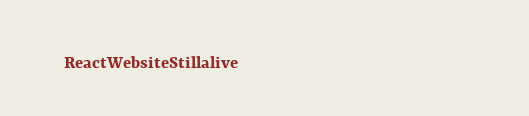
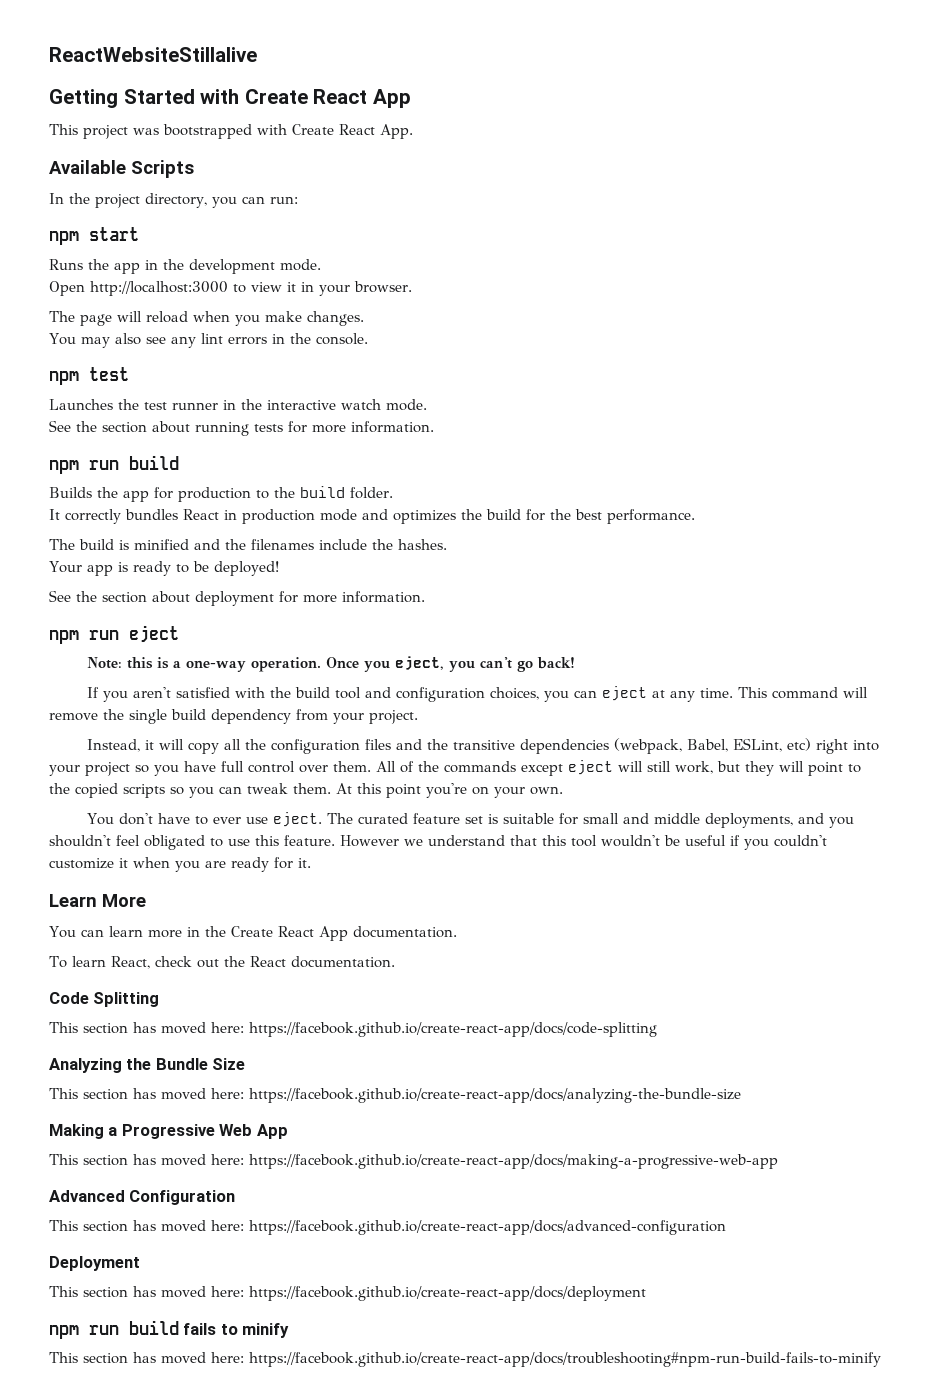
+ Getting Started with Create React App
+ This project was bootstrapped with Create React App.
+ Available Scripts
+ In the project directory, you can run:
+ npm start
+ Runs the app in the development mode.
+ Open http://localhost:3000 to view it in your browser.
+ The page will reload when you make changes.
+ You may also see any lint errors in the console.
+ npm test
+ Launches the test runner in the interactive watch mode.
+ See the section about running tests for more information.
+ npm run build
+ Builds the app for production to the build folder.
+ It correctly bundles React in production mode and optimizes the build for the best performance.
+ The build is minified and the filenames include the hashes.
+ Your app is ready to be deployed!
+ See the section about deployment for more information.
+ npm run eject
+ Note: this is a one-way operation. Once you eject, you can't go back!
+ If you aren't satisfied with the build tool and configuration choices, you can eject at any time. This command will remove the single build dependency from your project.
+ Instead, it will copy all the configuration files and the transitive dependencies (webpack, Babel, ESLint, etc) right into your project so you have full control over them. All of the commands except eject will still work, but they will point to the copied scripts so you can tweak them. At this point you're on your own.
+ You don't have to ever use eject. The curated feature set is suitable for small and middle deployments, and you shouldn't feel obligated to use this feature. However we understand that this tool wouldn't be useful if you couldn't customize it when you are ready for it.
+ Learn More
+ You can learn more in the Create React App documentation.
+ To learn React, check out the React documentation.
+ Code Splitting
+ This section has moved here: https://facebook.github.io/create-react-app/docs/code-splitting
+ Analyzing the Bundle Size
+ This section has moved here: https://facebook.github.io/create-react-app/docs/analyzing-the-bundle-size
+ Making a Progressive Web App
+ This section has moved here: https://facebook.github.io/create-react-app/docs/making-a-progressive-web-app
+ Advanced Configuration
+ This section has moved here: https://facebook.github.io/create-react-app/docs/advanced-configuration
+ Deployment
+ This section has moved here: https://facebook.github.io/create-react-app/docs/deployment
+ npm run build fails to minify
+ This section has moved here: https://facebook.github.io/create-react-app/docs/troubleshooting#npm-run-build-fails-to-minify

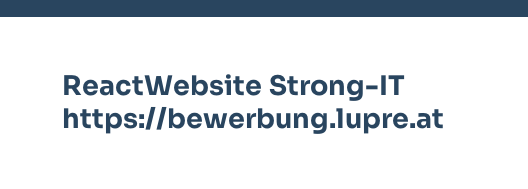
- ReactWebsiteStillalive
- Getting Started with Create React App
- This project was bootstrapped with Create React App.
- Available Scripts
- In the project directory, you can run:
- npm start
- Runs the app in the development mode.
- Open http://localhost:3000 to view it in your browser.
- The page will reload when you make changes.
- You may also see any lint errors in the console.
- npm test
- Launches the test runner in the interactive watch mode.
- See the section about running tests for more information.
- npm run build
- Builds the app for production to the build folder.
- It correctly bundles React in production mode and optimizes the build for the best performance.
- The build is minified and the filenames include the hashes.
- Your app is ready to be deployed!
- See the section about deployment for more information.
- npm run eject
- Note: this is a one-way operation. Once you eject, you can't go back!
- If you aren't satisfied with the build tool and configuration choices, you can eject at any time. This command will remove the single build dependency from your project.
- Instead, it will copy all the configuration files and the transitive dependencies (webpack, Babel, ESLint, etc) right into your project so you have full control over them. All of the commands except eject will still work, but they will point to the copied scripts so you can tweak them. At this point you're on your own.
- You don't have to ever use eject. The curated feature set is suitable for small and middle deployments, and you shouldn't feel obligated to use this feature. However we understand that this tool wouldn't be useful if you couldn't customize it when you are ready for it.
- Learn More
- You can learn more in the Create React App documentation.
- To learn React, check out the React documentation.
- Code Splitting
- This section has moved here: https://facebook.github.io/create-react-app/docs/code-splitting
- Analyzing the Bundle Size
- This section has moved here: https://facebook.github.io/create-react-app/docs/analyzing-the-bundle-size
- Making a Progressive Web App
- This section has moved here: https://facebook.github.io/create-react-app/docs/making-a-progressive-web-app
- Advanced Configuration
- This section has moved here: https://facebook.github.io/create-react-app/docs/advanced-configuration
- Deployment
- This section has moved here: https://facebook.github.io/create-react-app/docs/deployment
- npm run build fails to minify
- This section has moved here: https://facebook.github.io/create-react-app/docs/troubleshooting#npm-run-build-fails-to-minify
+ ReactWebsite Strong-IT https://bewerbung.lupre.at

